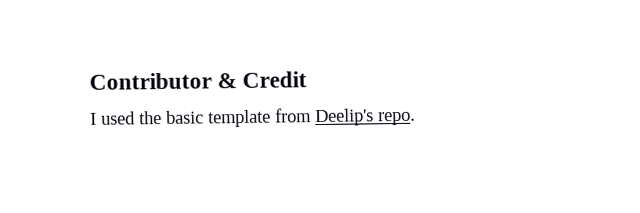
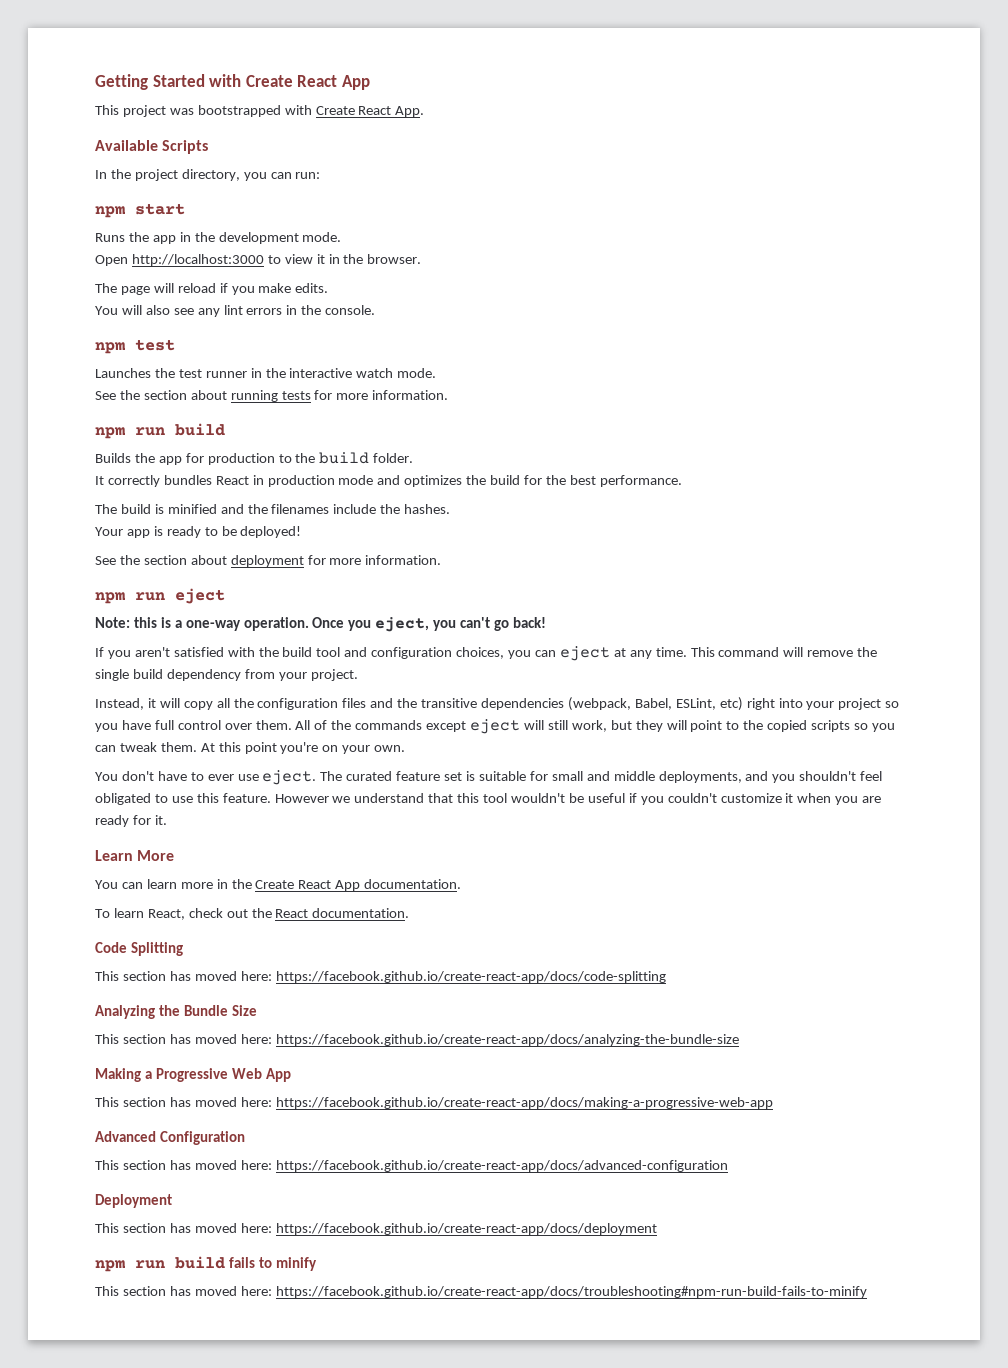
- Contributor & Credit
- I used the basic template from Deelip's repo.
+ Getting Started with Create React App
+ This project was bootstrapped with Create React App.
+ Available Scripts
+ In the project directory, you can run:
+ npm start
+ Runs the app in the development mode.
+ Open http://localhost:3000 to view it in the browser.
+ The page will reload if you make edits.
+ You will also see any lint errors in the console.
+ npm test
+ Launches the test runner in the interactive watch mode.
+ See the section about running tests for more information.
+ npm run build
+ Builds the app for production to the build folder.
+ It correctly bundles React in production mode and optimizes the build for the best performance.
+ The build is minified and the filenames include the hashes.
+ Your app is ready to be deployed!
+ See the section about deployment for more information.
+ npm run eject
+ Note: this is a one-way operation. Once you eject, you can't go back!
+ If you aren't satisfied with the build tool and configuration choices, you can eject at any time. This command will remove the single build dependency from your project.
+ Instead, it will copy all the configuration files and the transitive dependencies (webpack, Babel, ESLint, etc) right into your project so you have full control over them. All of the commands except eject will still work, but they will point to the copied scripts so you can tweak them. At this point you're on your own.
+ You don't have to ever use eject. The curated feature set is suitable for small and middle deployments, and you shouldn't feel obligated to use this feature. However we understand that this tool wouldn't be useful if you couldn't customize it when you are ready for it.
+ Learn More
+ You can learn more in the Create React App documentation.
+ To learn React, check out the React documentation.
+ Code Splitting
+ This section has moved here: https://facebook.github.io/create-react-app/docs/code-splitting
+ Analyzing the Bundle Size
+ This section has moved here: https://facebook.github.io/create-react-app/docs/analyzing-the-bundle-size
+ Making a Progressive Web App
+ This section has moved here: https://facebook.github.io/create-react-app/docs/making-a-progressive-web-app
+ Advanced Configuration
+ This section has moved here: https://facebook.github.io/create-react-app/docs/advanced-configuration
+ Deployment
+ This section has moved here: https://facebook.github.io/create-react-app/docs/deployment
+ npm run build fails to minify
+ This section has moved here: https://facebook.github.io/create-react-app/docs/troubleshooting#npm-run-build-fails-to-minify

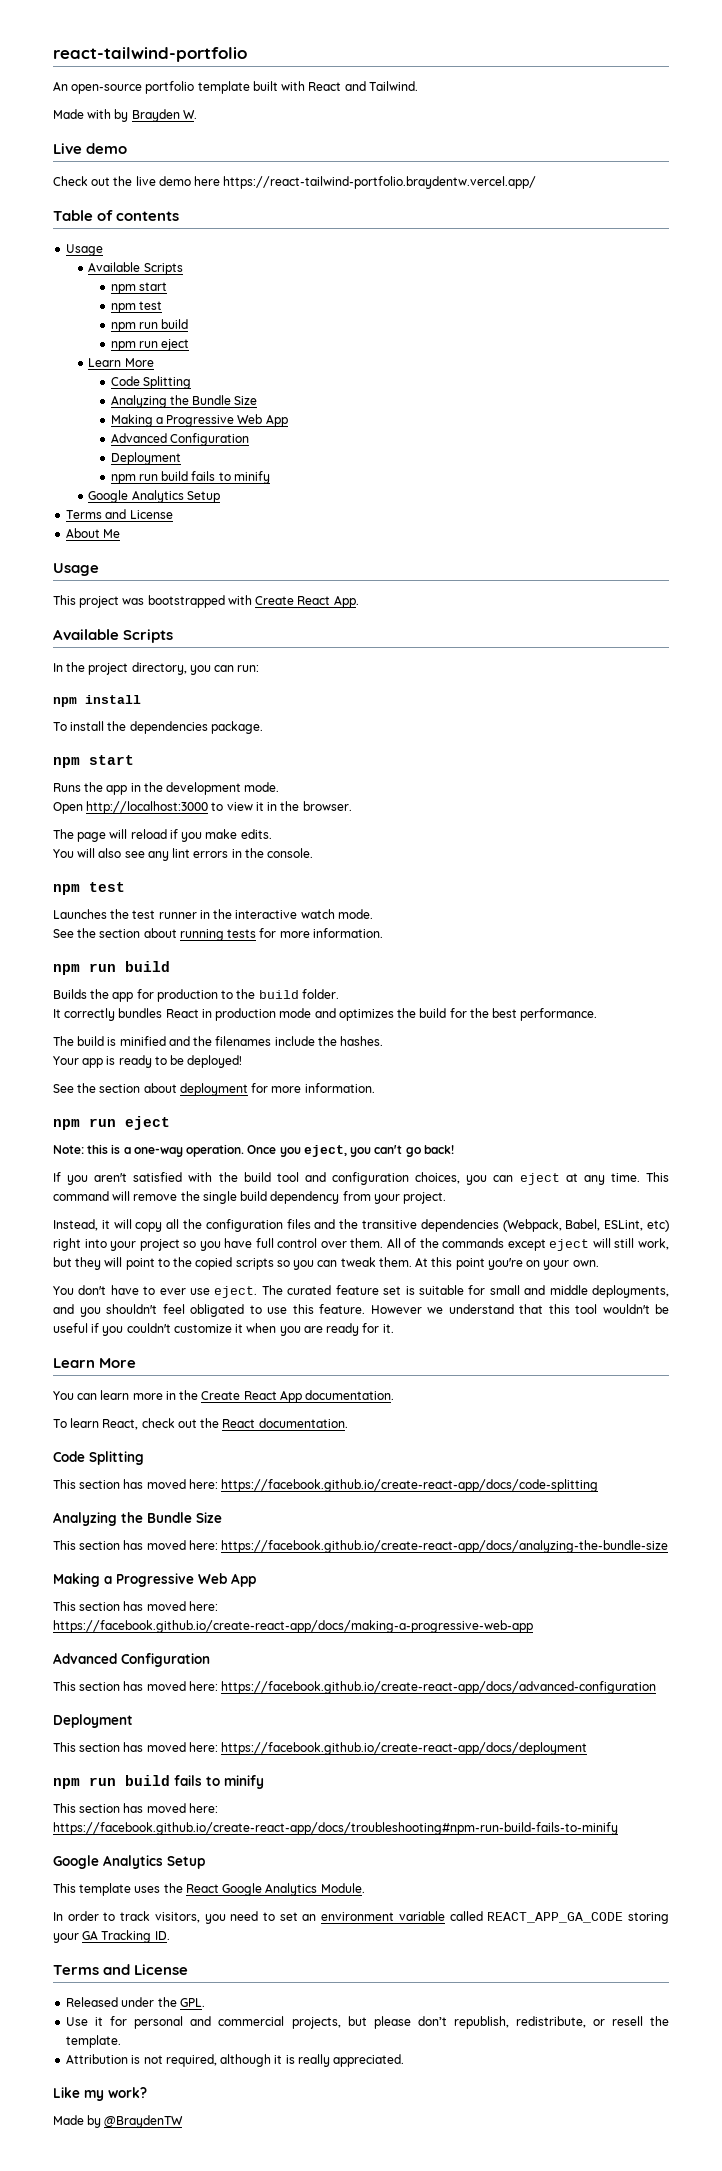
- Getting Started with Create React App
+ react-tailwind-portfolio
+ An open-source portfolio template built with React and Tailwind.
+ Made with by Brayden W.
+ Live demo
+ Check out the live demo here https://react-tailwind-portfolio.braydentw.vercel.app/
+ Table of contents
+ Usage
+ Available Scripts
+ npm start
+ npm test
+ npm run build
+ npm run eject
+ Learn More
+ Code Splitting
+ Analyzing the Bundle Size
+ Making a Progressive Web App
+ Advanced Configuration
+ Deployment
+ npm run build fails to minify
+ Google Analytics Setup
+ Terms and License
+ About Me
+ Usage
+ npm install
+ To install the dependencies package.
- Instead, it will copy all the configuration files and the transitive dependencies (webpack, Babel, ESLint, etc) right into your project so you have full control over them.
+ Instead, it will copy all the configuration files and the transitive dependencies (Webpack, Babel, ESLint, etc) right into your project so you have full control over them.
  This section has moved here: https://facebook.github.io/create-react-app/docs/troubleshooting#npm-run-build-fails-to-minify
+ Google Analytics Setup
+ This template uses the React Google Analytics Module.
+ In order to track visitors, you need to set an environment variable called REACT_APP_GA_CODE storing your GA Tracking ID.
+ Terms and License
+ Released under the GPL.
+ Use it for personal and commercial projects, but please don’t republish, redistribute, or resell the template.
+ Attribution is not required, although it is really appreciated.
+ Like my work?
+ Made by @BraydenTW

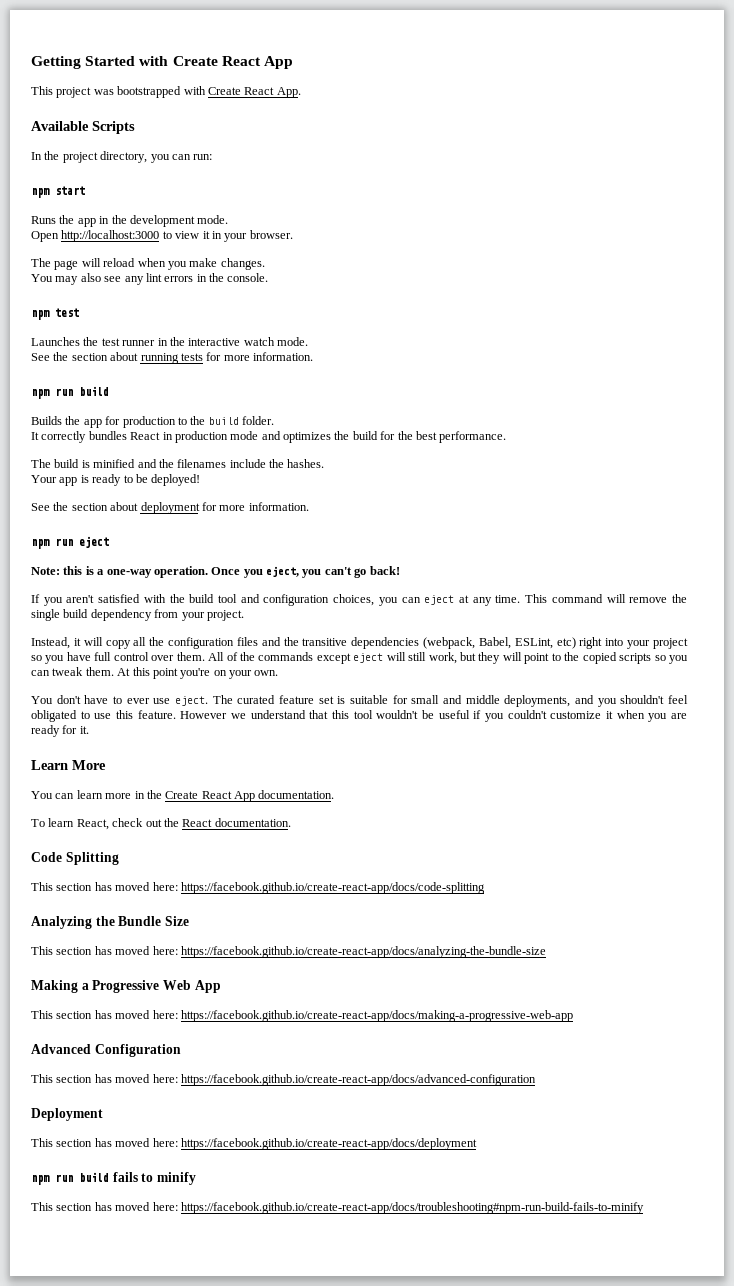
- react-tailwind-portfolio
- An open-source portfolio template built with React and Tailwind.
- Made with by Brayden W.
- Live demo
- Check out the live demo here https://react-tailwind-portfolio.braydentw.vercel.app/
- Table of contents
- Usage
- Available Scripts
- npm start
- npm test
- npm run build
- npm run eject
- Learn More
- Code Splitting
- Analyzing the Bundle Size
- Making a Progressive Web App
- Advanced Configuration
- Deployment
- npm run build fails to minify
- Google Analytics Setup
- Terms and License
- About Me
- Usage
+ Getting Started with Create React App
- npm install
- To install the dependencies package.
- Open http://localhost:3000 to view it in the browser.
+ Open http://localhost:3000 to view it in your browser.
- The page will reload if you make edits.
- You will also see any lint errors in the console.
+ The page will reload when you make changes.
+ You may also see any lint errors in the console.
- Instead, it will copy all the configuration files and the transitive dependencies (Webpack, Babel, ESLint, etc) right into your project so you have full control over them.
+ Instead, it will copy all the configuration files and the transitive dependencies (webpack, Babel, ESLint, etc) right into your project so you have full control over them.
  This section has moved here: https://facebook.github.io/create-react-app/docs/troubleshooting#npm-run-build-fails-to-minify
- Google Analytics Setup
- This template uses the React Google Analytics Module.
- In order to track visitors, you need to set an environment variable called REACT_APP_GA_CODE storing your GA Tracking ID.
- Terms and License
- Released under the GPL.
- Use it for personal and commercial projects, but please don’t republish, redistribute, or resell the template.
- Attribution is not required, although it is really appreciated.
- Like my work?
- Made by @BraydenTW

